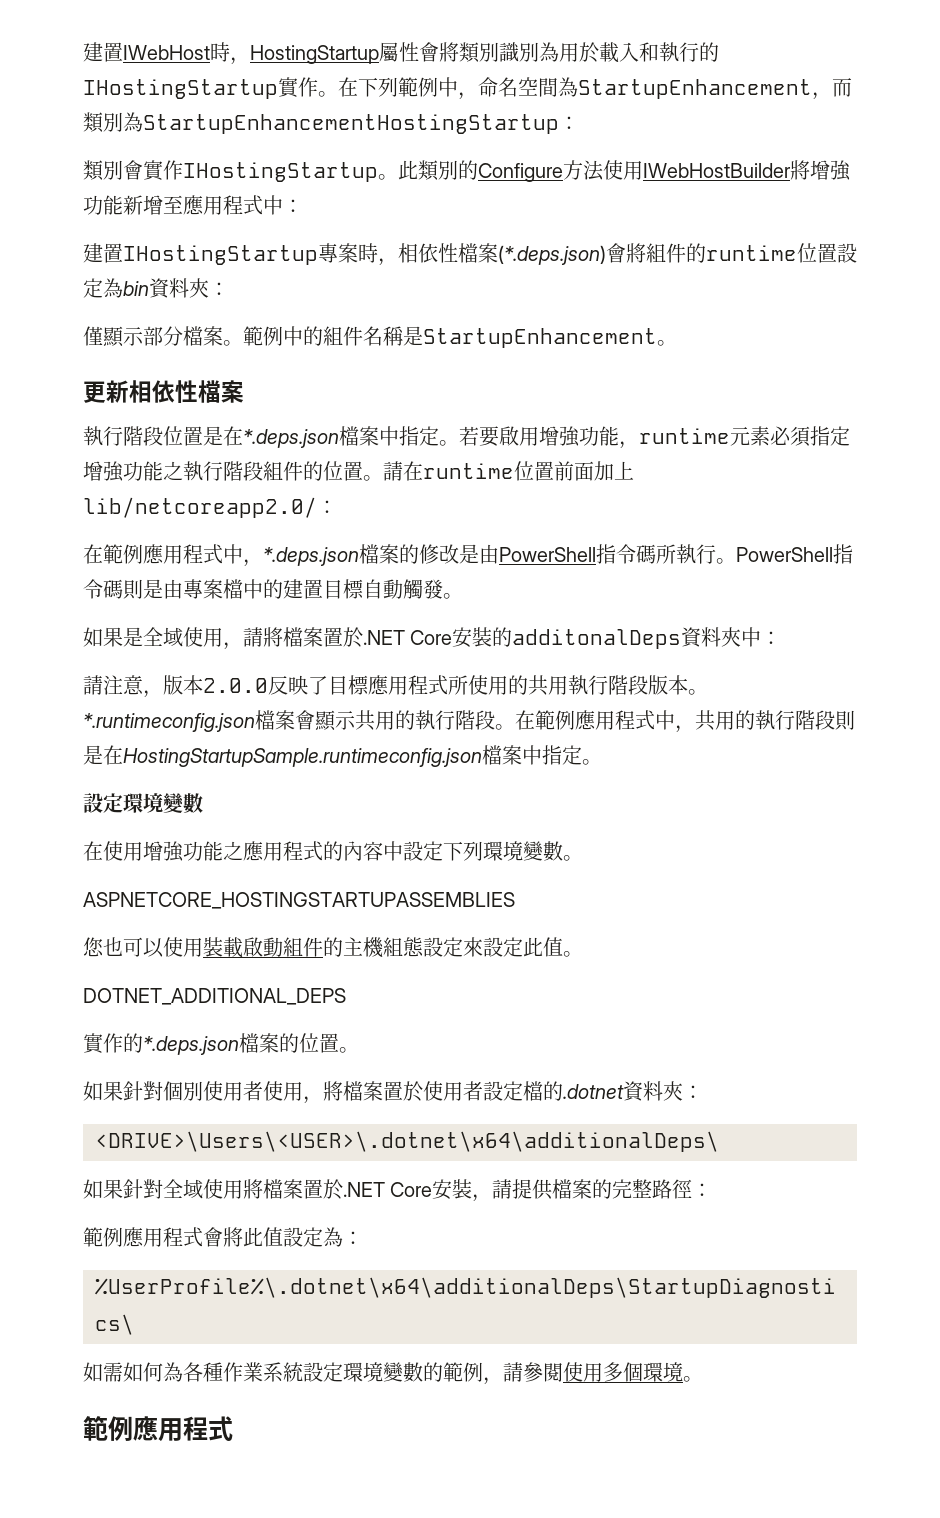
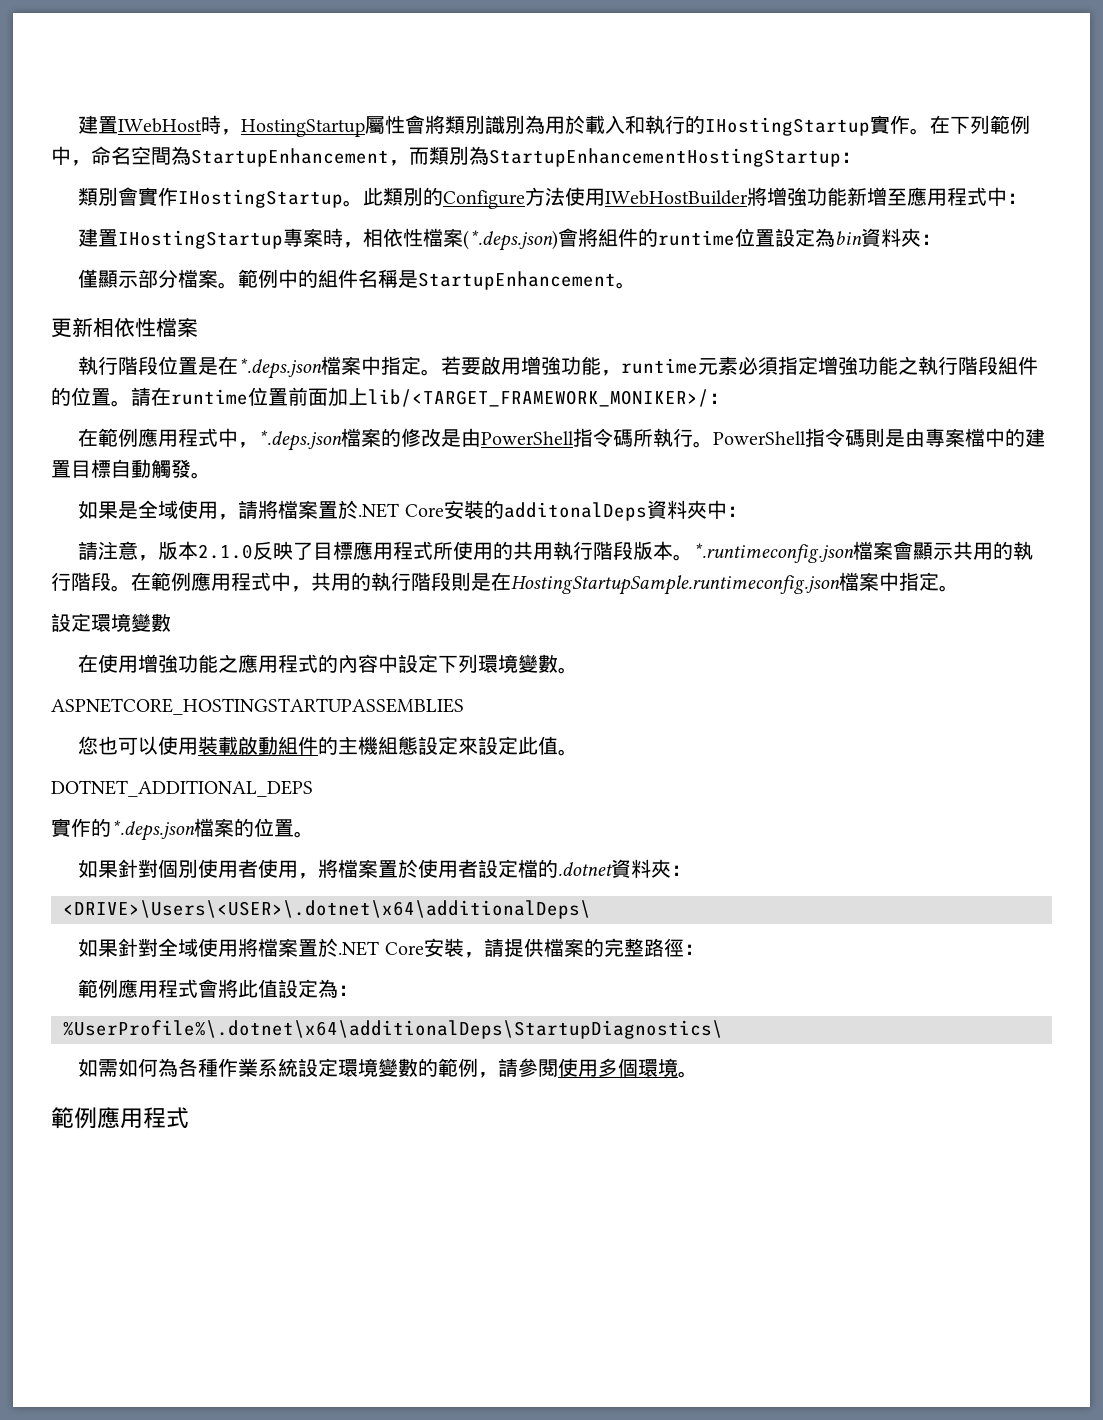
- 請在runtime位置前面加上lib/netcoreapp2.0/：
+ 請在runtime位置前面加上lib/<TARGET_FRAMEWORK_MONIKER>/：
- 請注意，版本2.0.0反映了目標應用程式所使用的共用執行階段版本。
+ 請注意，版本2.1.0反映了目標應用程式所使用的共用執行階段版本。

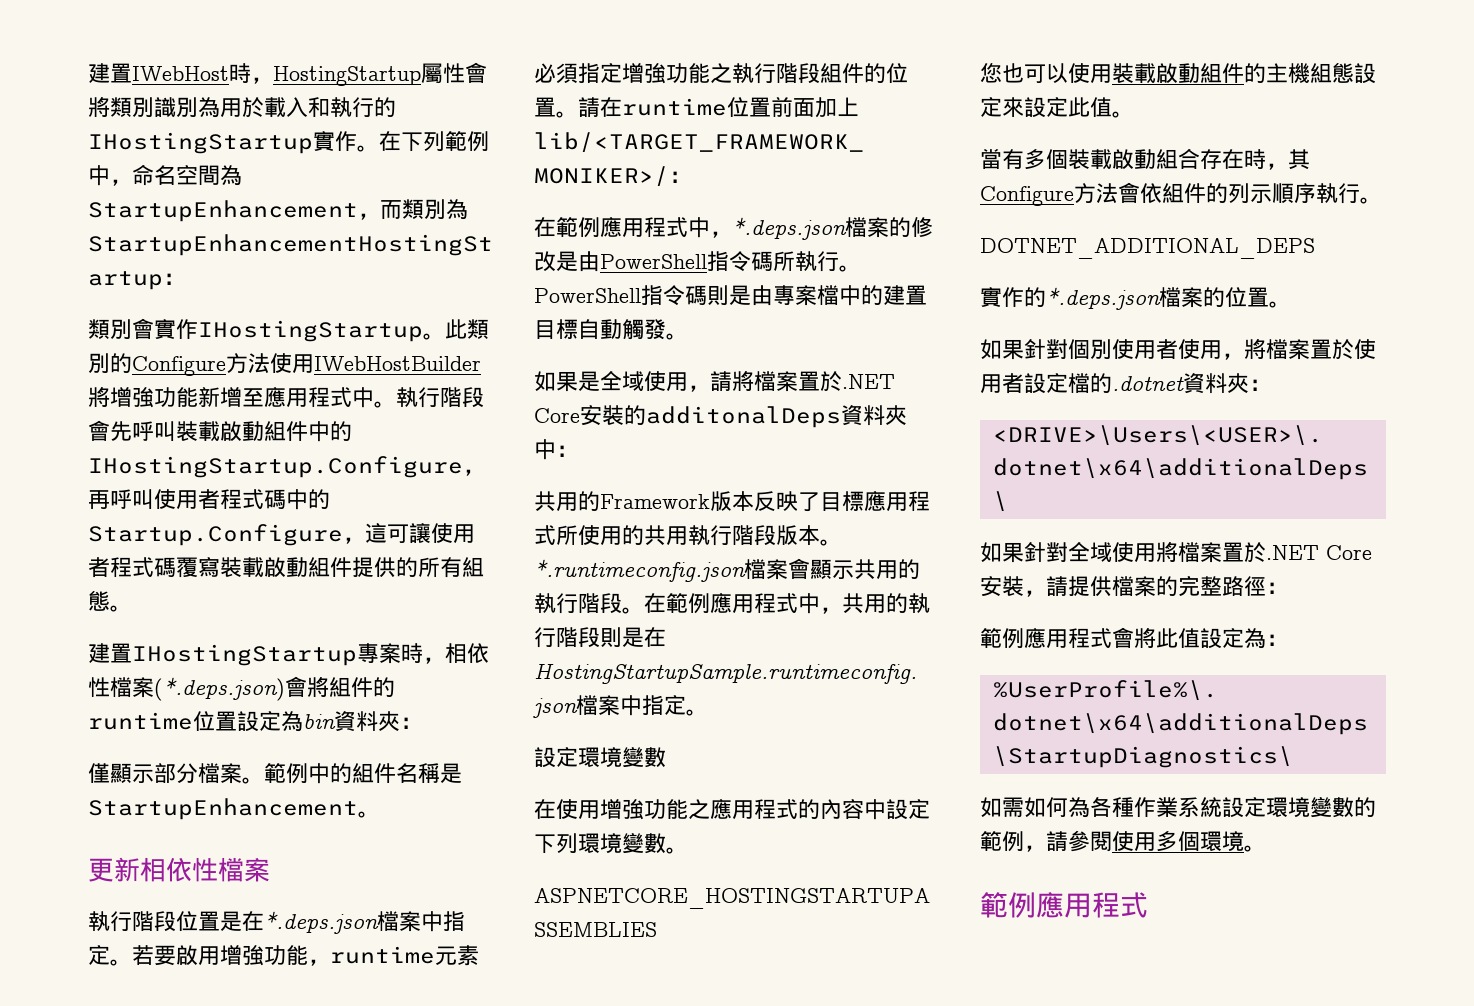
- 此類別的Configure方法使用IWebHostBuilder將增強功能新增至應用程式中：
+ 此類別的Configure方法使用IWebHostBuilder將增強功能新增至應用程式中。執行階段會先呼叫裝載啟動組件中的IHostingStartup.Configure，再呼叫使用者程式碼中的Startup.Configure，這可讓使用者程式碼覆寫裝載啟動組件提供的所有組態。
- 請注意，版本2.1.0反映了目標應用程式所使用的共用執行階段版本。
+ 共用的Framework版本反映了目標應用程式所使用的共用執行階段版本。
+ 當有多個裝載啟動組合存在時，其Configure方法會依組件的列示順序執行。

